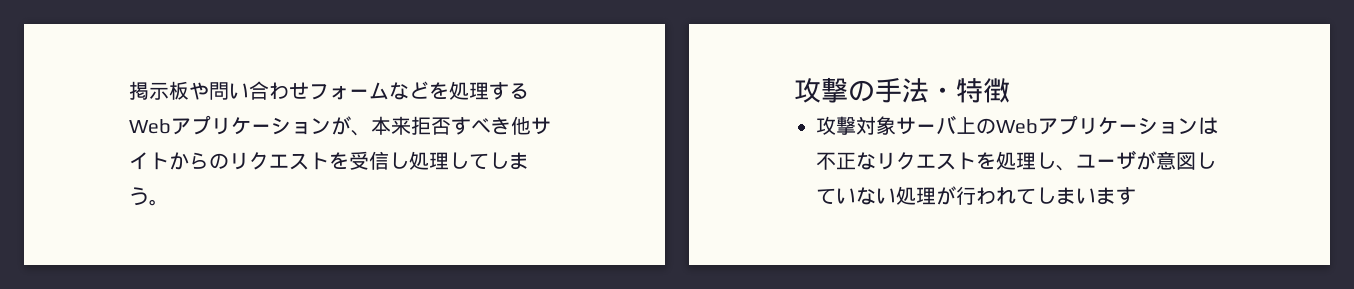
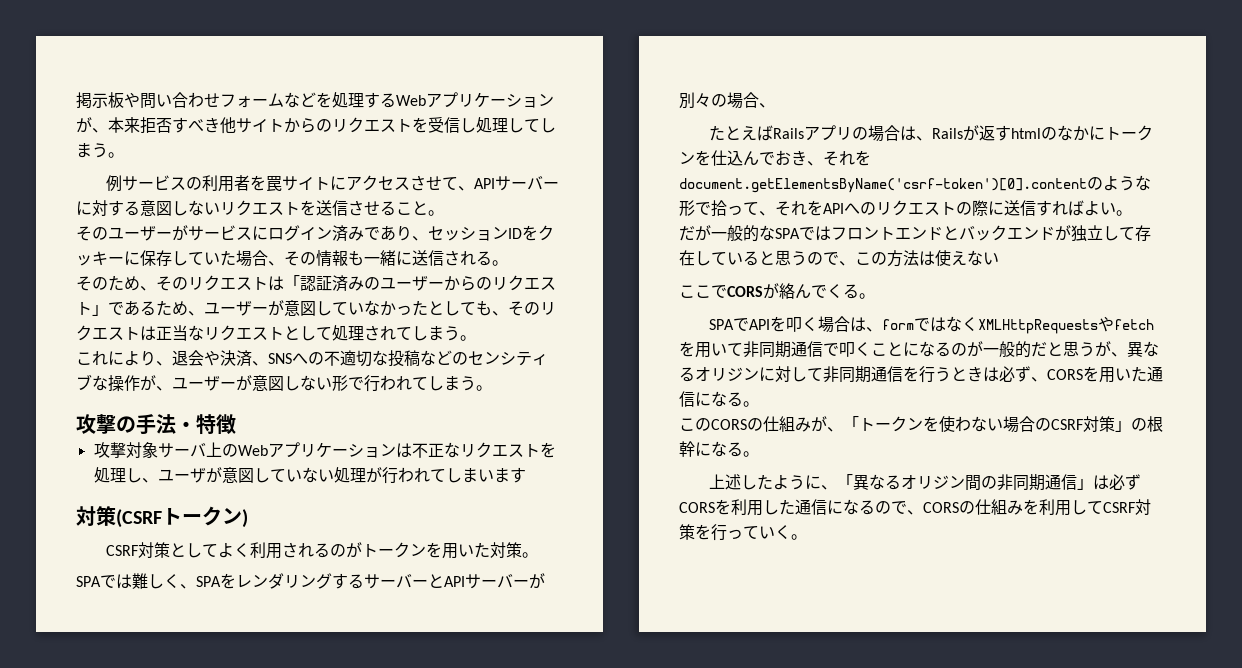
+ 例サービスの利用者を罠サイトにアクセスさせて、APIサーバーに対する意図しないリクエストを送信させること。
+ そのユーザーがサービスにログイン済みであり、セッションIDをクッキーに保存していた場合、その情報も一緒に送信される。
+ そのため、そのリクエストは「認証済みのユーザーからのリクエスト」であるため、ユーザーが意図していなかったとしても、そのリクエストは正当なリクエストとして処理されてしまう。
+ これにより、退会や決済、SNSへの不適切な投稿などのセンシティブな操作が、ユーザーが意図しない形で行われてしまう。
+ 対策(CSRFトークン)
+ CSRF対策としてよく利用されるのがトークンを用いた対策。
+ SPAでは難しく、SPAをレンダリングするサーバーとAPIサーバーが別々の場合、
+ たとえばRailsアプリの場合は、Railsが返すhtmlのなかにトークンを仕込んでおき、それをdocument.getElementsByName('csrf-token')[0].contentのような形で拾って、それをAPIへのリクエストの際に送信すればよい。
+ だが一般的なSPAではフロントエンドとバックエンドが独立して存在していると思うので、この方法は使えない
+ ここでCORSが絡んでくる。
+ SPAでAPIを叩く場合は、formではなくXMLHttpRequestsやfetchを用いて非同期通信で叩くことになるのが一般的だと思うが、異なるオリジンに対して非同期通信を行うときは必ず、CORSを用いた通信になる。
+ このCORSの仕組みが、「トークンを使わない場合のCSRF対策」の根幹になる。
+ 上述したように、「異なるオリジン間の非同期通信」は必ずCORSを利用した通信になるので、CORSの仕組みを利用してCSRF対策を行っていく。

